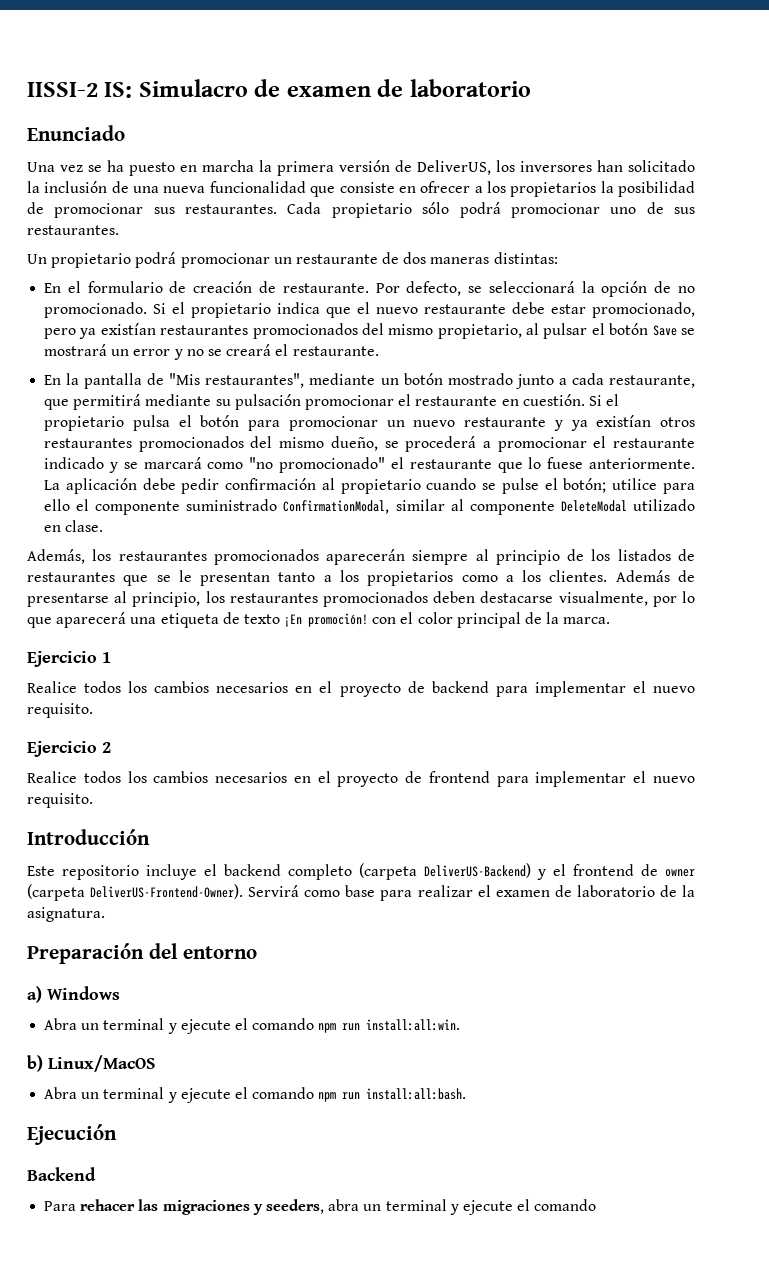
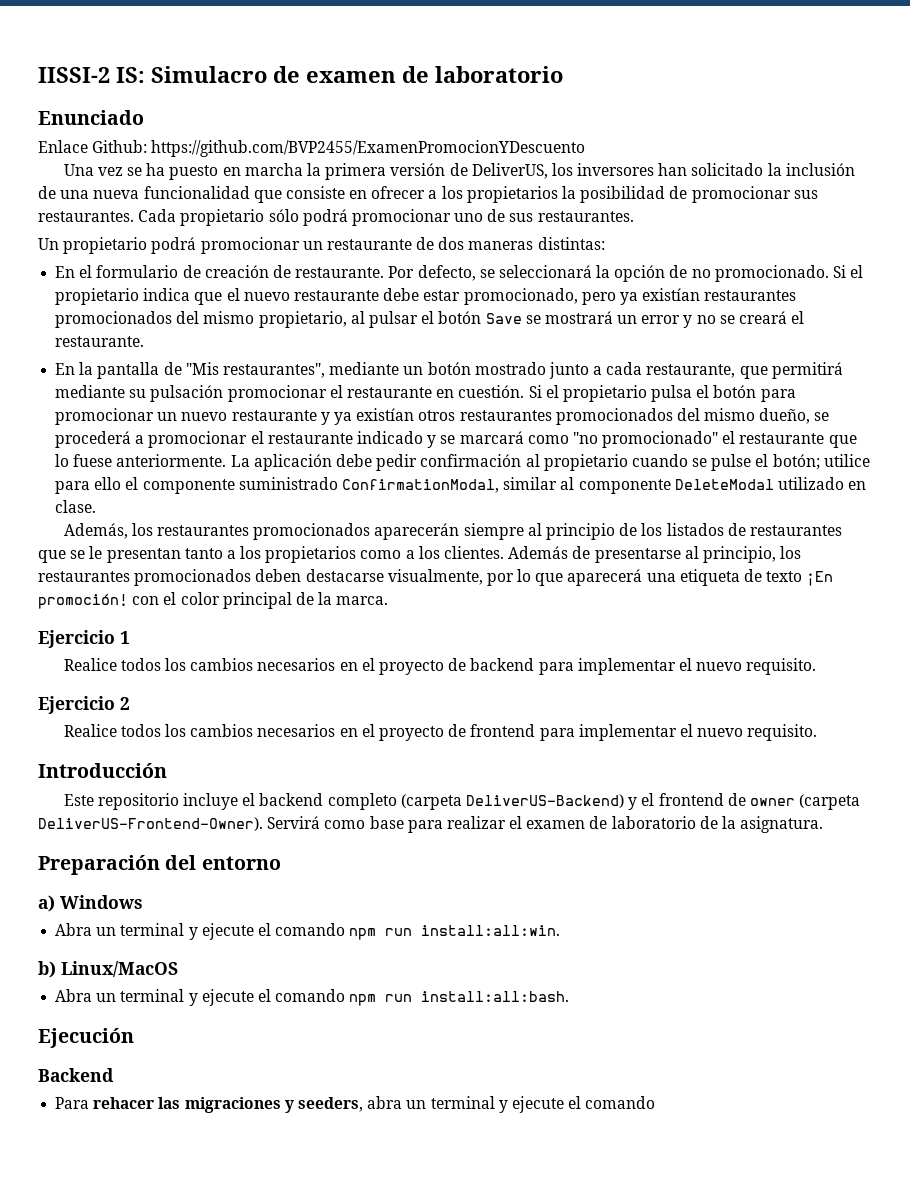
+ Enlace Github: https://github.com/BVP2455/ExamenPromocionYDescuento

